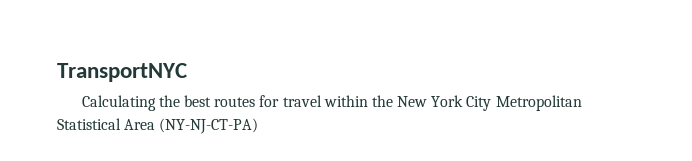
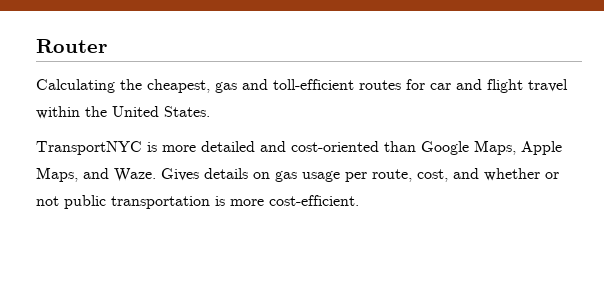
- TransportNYC
+ Router
- Calculating the best routes for travel within the New York City Metropolitan Statistical Area (NY-NJ-CT-PA)
+ Calculating the cheapest, gas and toll-efficient routes for car and flight travel within the United States.
+ TransportNYC is more detailed and cost-oriented than Google Maps, Apple Maps, and Waze. Gives details on gas usage per route, cost, and whether or not public transportation is more cost-efficient.

